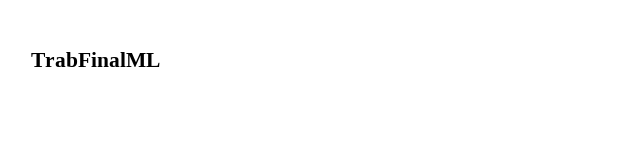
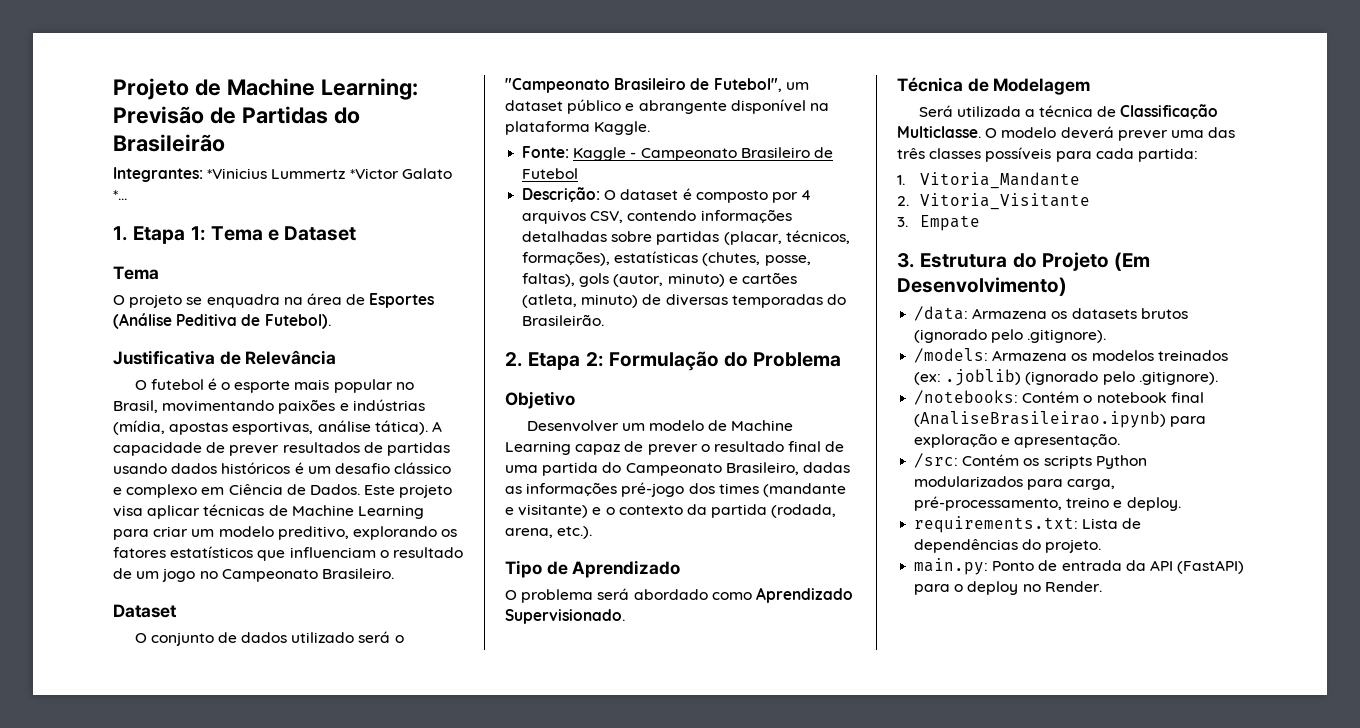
- TrabFinalML
+ Projeto de Machine Learning: Previsão de Partidas do Brasileirão
+ Integrantes: *Vinicius Lummertz *Victor Galato *...
+ 1. Etapa 1: Tema e Dataset
+ Tema
+ O projeto se enquadra na área de Esportes (Análise Peditiva de Futebol).
+ Justificativa de Relevância
+ O futebol é o esporte mais popular no Brasil, movimentando paixões e indústrias (mídia, apostas esportivas, análise tática). A capacidade de prever resultados de partidas usando dados históricos é um desafio clássico e complexo em Ciência de Dados. Este projeto visa aplicar técnicas de Machine Learning para criar um modelo preditivo, explorando os fatores estatísticos que influenciam o resultado de um jogo no Campeonato Brasileiro.
+ Dataset
+ O conjunto de dados utilizado será o "Campeonato Brasileiro de Futebol", um dataset público e abrangente disponível na plataforma Kaggle.
+ Fonte: Kaggle - Campeonato Brasileiro de Futebol
+ Descrição: O dataset é composto por 4 arquivos CSV, contendo informações detalhadas sobre partidas (placar, técnicos, formações), estatísticas (chutes, posse, faltas), gols (autor, minuto) e cartões (atleta, minuto) de diversas temporadas do Brasileirão.
+ 2. Etapa 2: Formulação do Problema
+ Objetivo
+ Desenvolver um modelo de Machine Learning capaz de prever o resultado final de uma partida do Campeonato Brasileiro, dadas as informações pré-jogo dos times (mandante e visitante) e o contexto da partida (rodada, arena, etc.).
+ Tipo de Aprendizado
+ O problema será abordado como Aprendizado Supervisionado.
+ Técnica de Modelagem
+ Será utilizada a técnica de Classificação Multiclasse. O modelo deverá prever uma das três classes possíveis para cada partida:
+ 1. Vitoria_Mandante
+ 2. Vitoria_Visitante
+ 3. Empate
+ 3. Estrutura do Projeto (Em Desenvolvimento)
+ /data: Armazena os datasets brutos (ignorado pelo .gitignore).
+ /models: Armazena os modelos treinados (ex: .joblib) (ignorado pelo .gitignore).
+ /notebooks: Contém o notebook final (AnaliseBrasileirao.ipynb) para exploração e apresentação.
+ /src: Contém os scripts Python modularizados para carga, pré-processamento, treino e deploy.
+ requirements.txt: Lista de dependências do projeto.
+ main.py: Ponto de entrada da API (FastAPI) para o deploy no Render.

